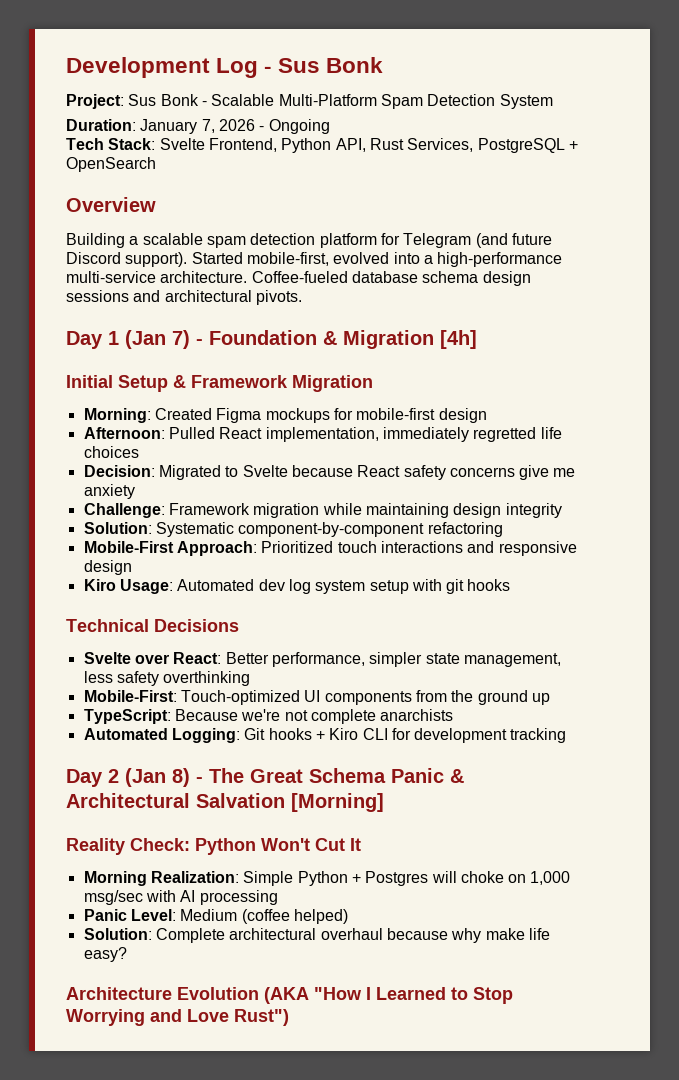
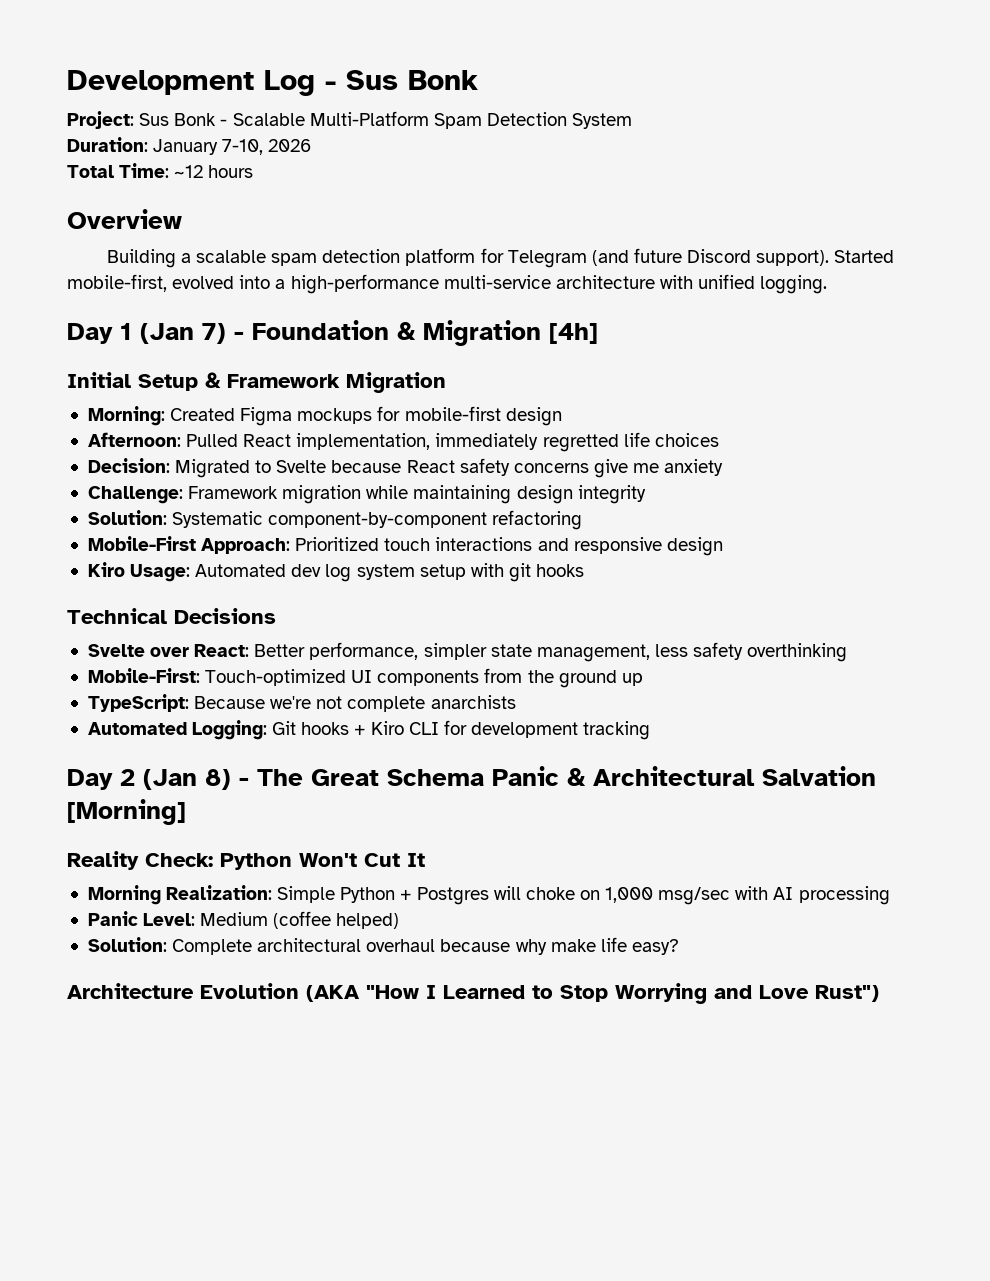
- Duration: January 7, 2026 - Ongoing
- Tech Stack: Svelte Frontend, Python API, Rust Services, PostgreSQL + OpenSearch
+ Duration: January 7-10, 2026
+ Total Time: ~12 hours
- Started mobile-first, evolved into a high-performance multi-service architecture. Coffee-fueled database schema design sessions and architectural pivots.
+ Started mobile-first, evolved into a high-performance multi-service architecture with unified logging.

